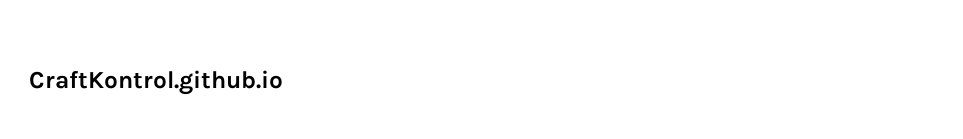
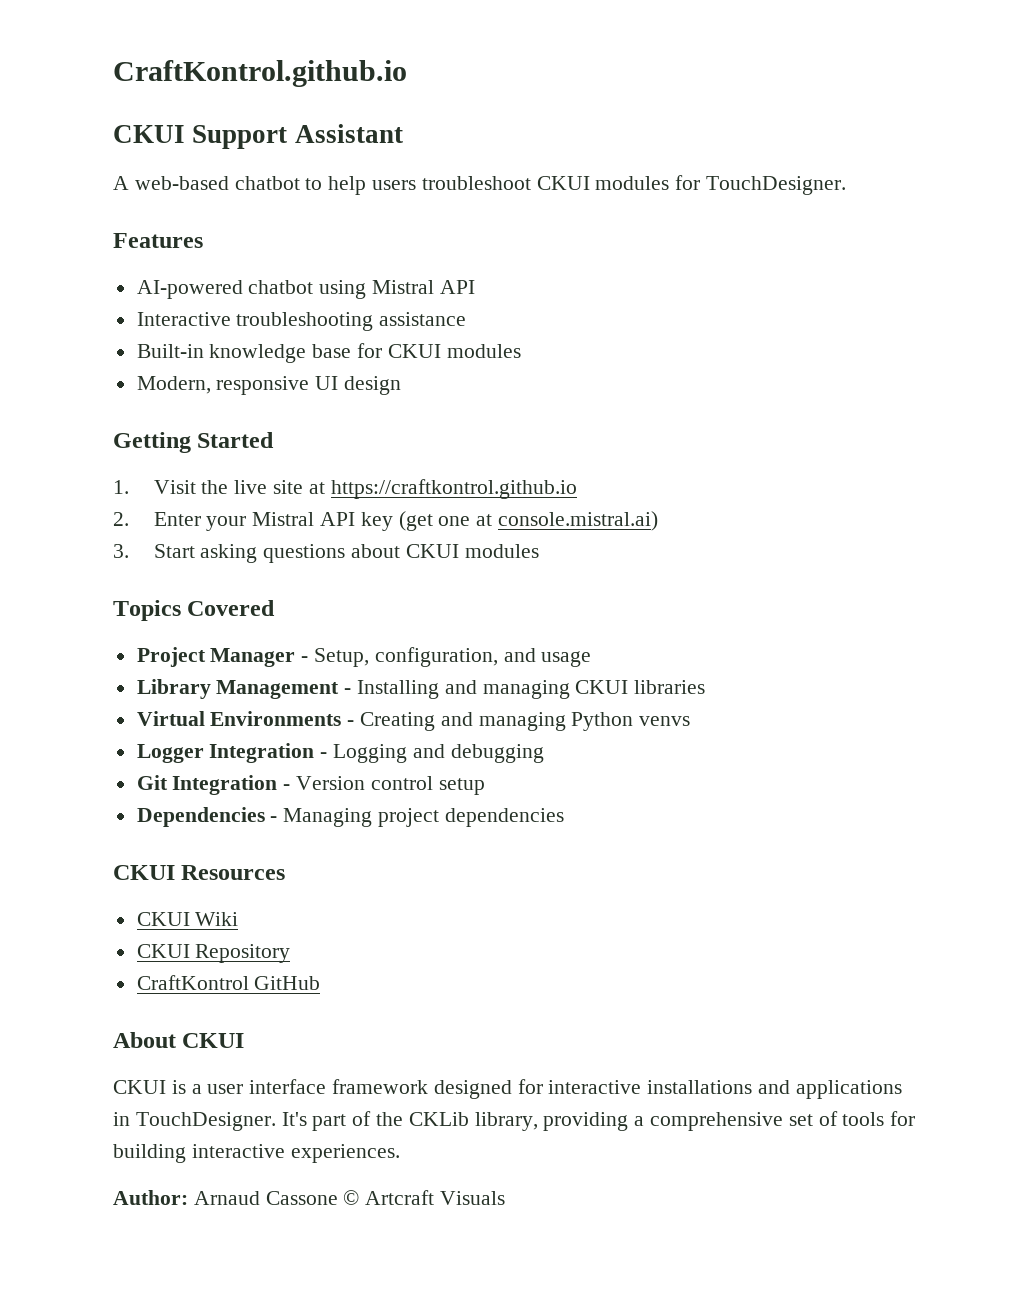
+ CKUI Support Assistant
+ A web-based chatbot to help users troubleshoot CKUI modules for TouchDesigner.
+ Features
+ AI-powered chatbot using Mistral API
+ Interactive troubleshooting assistance
+ Built-in knowledge base for CKUI modules
+ Modern, responsive UI design
+ Getting Started
+ 1. Visit the live site at https://craftkontrol.github.io
+ 2. Enter your Mistral API key (get one at console.mistral.ai)
+ 3. Start asking questions about CKUI modules
+ Topics Covered
+ Project Manager - Setup, configuration, and usage
+ Library Management - Installing and managing CKUI libraries
+ Virtual Environments - Creating and managing Python venvs
+ Logger Integration - Logging and debugging
+ Git Integration - Version control setup
+ Dependencies - Managing project dependencies
+ CKUI Resources
+ CKUI Wiki
+ CKUI Repository
+ CraftKontrol GitHub
+ About CKUI
+ CKUI is a user interface framework designed for interactive installations and applications in TouchDesigner. It's part of the CKLib library, providing a comprehensive set of tools for building interactive experiences.
+ Author: Arnaud Cassone © Artcraft Visuals

